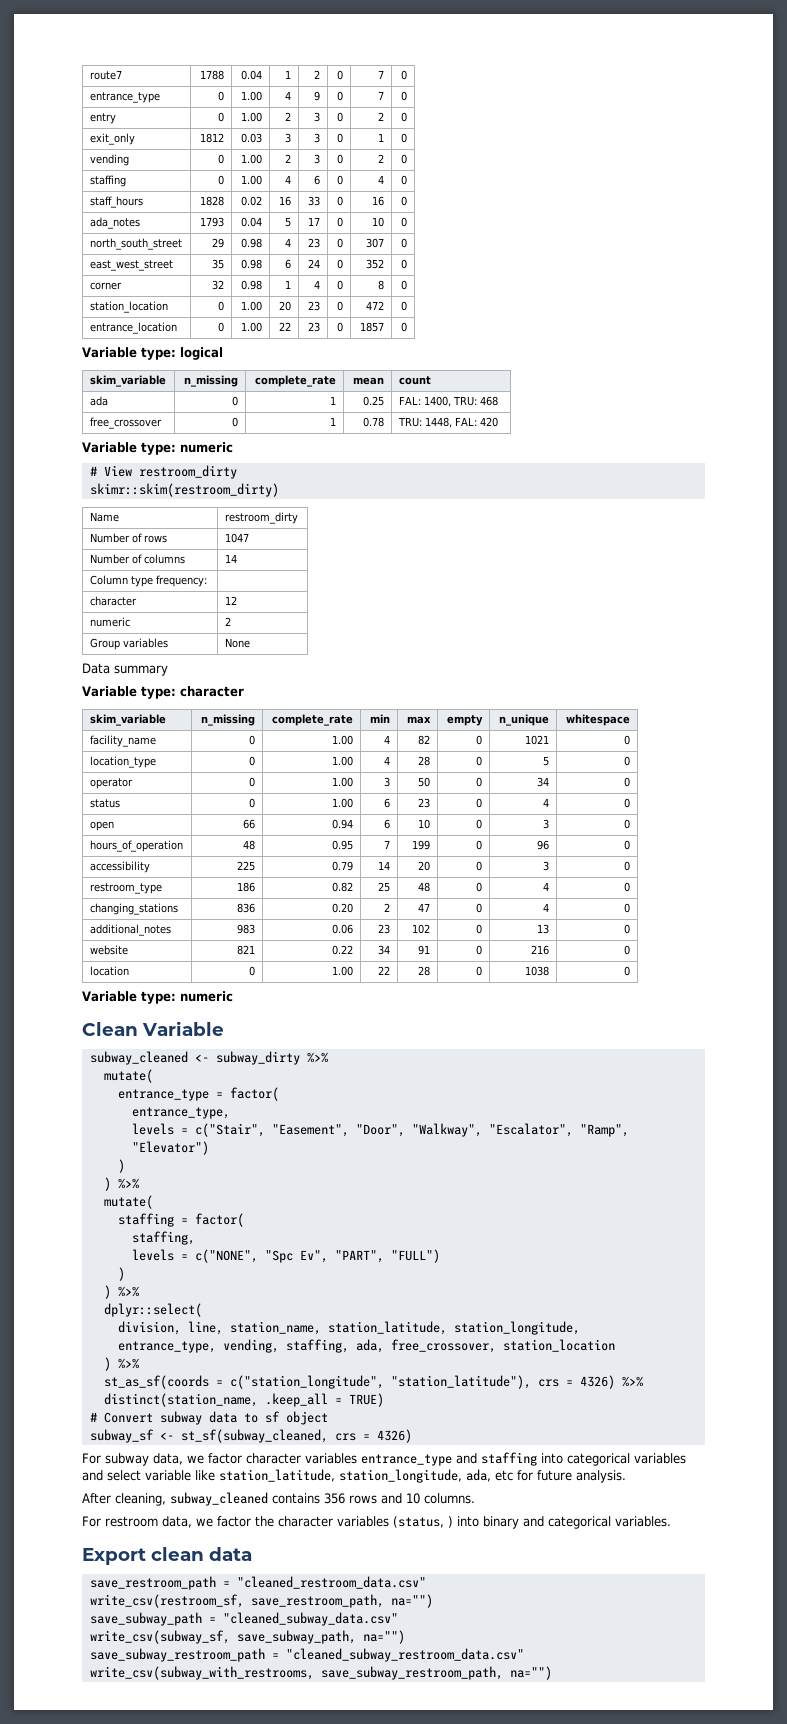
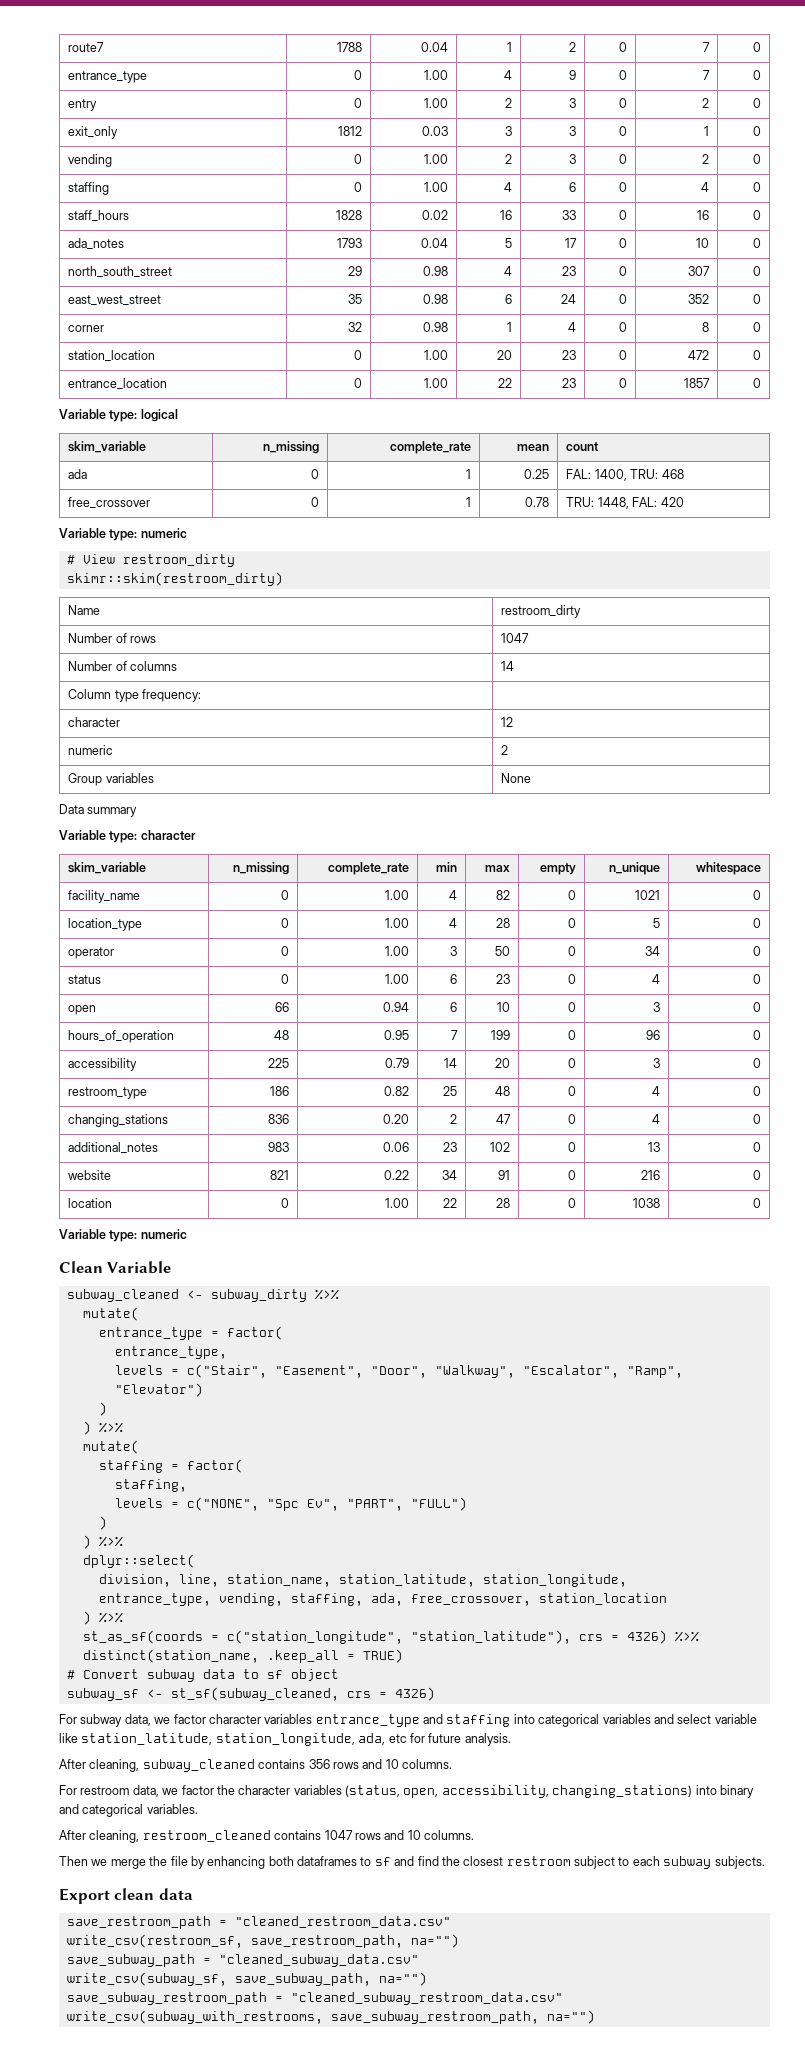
- For restroom data, we factor the character variables (status, ) into binary and categorical variables.
+ For restroom data, we factor the character variables (status, open, accessibility, changing_stations) into binary and categorical variables.
+ After cleaning, restroom_cleaned contains 1047 rows and 10 columns.
+ Then we merge the file by enhancing both dataframes to sf and find the closest restroom subject to each subway subjects.

